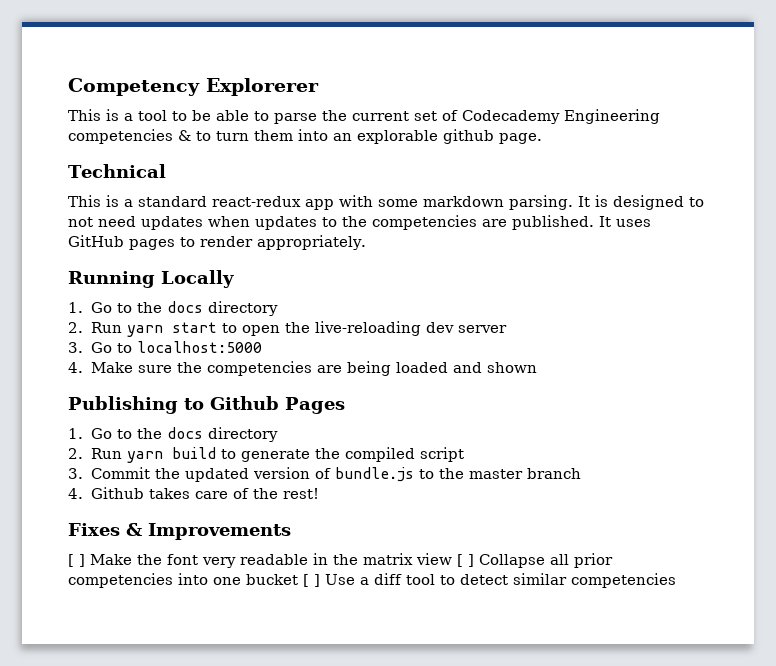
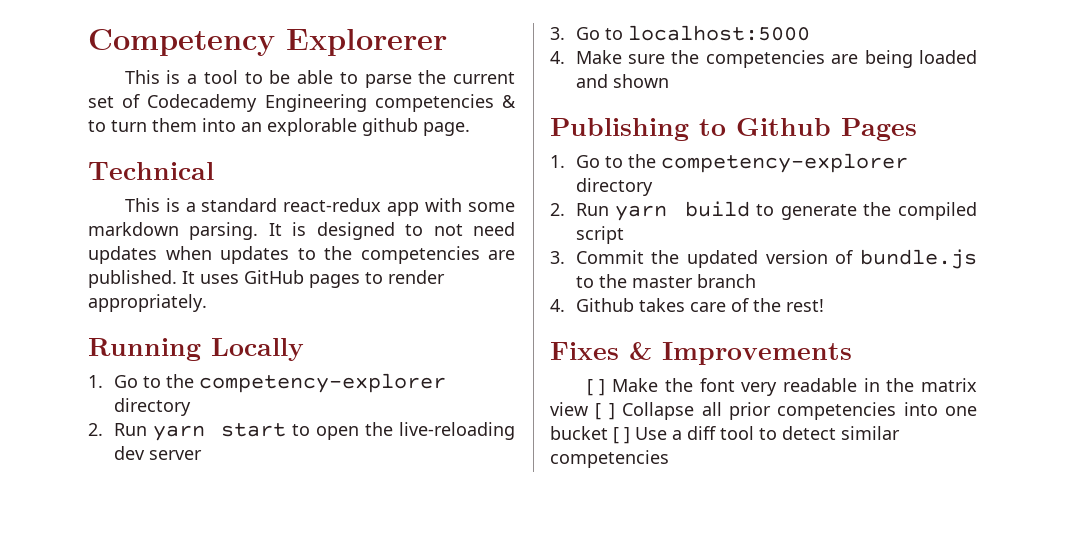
  Running Locally
- 1. Go to the docs directory
+ 1. Go to the competency-explorer directory
  Publishing to Github Pages
- 1. Go to the docs directory
+ 1. Go to the competency-explorer directory

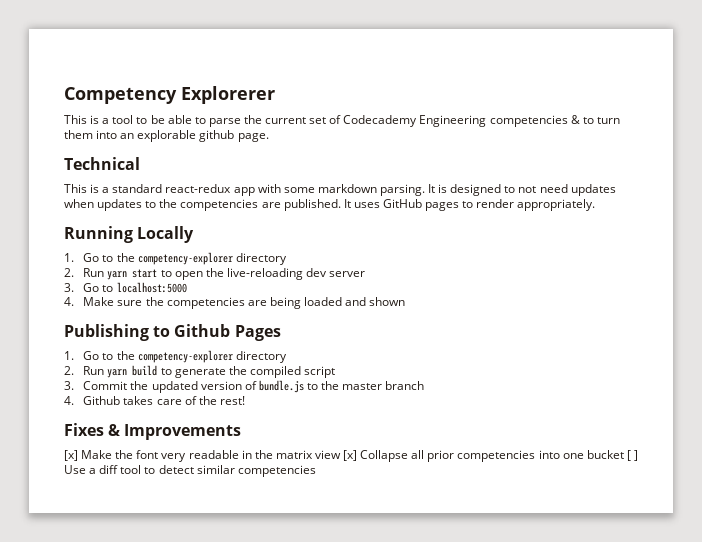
- [ ] Make the font very readable in the matrix view [ ] Collapse all prior competencies into one bucket [ ] Use a diff tool to detect similar competencies
+ [x] Make the font very readable in the matrix view [x] Collapse all prior competencies into one bucket [ ] Use a diff tool to detect similar competencies

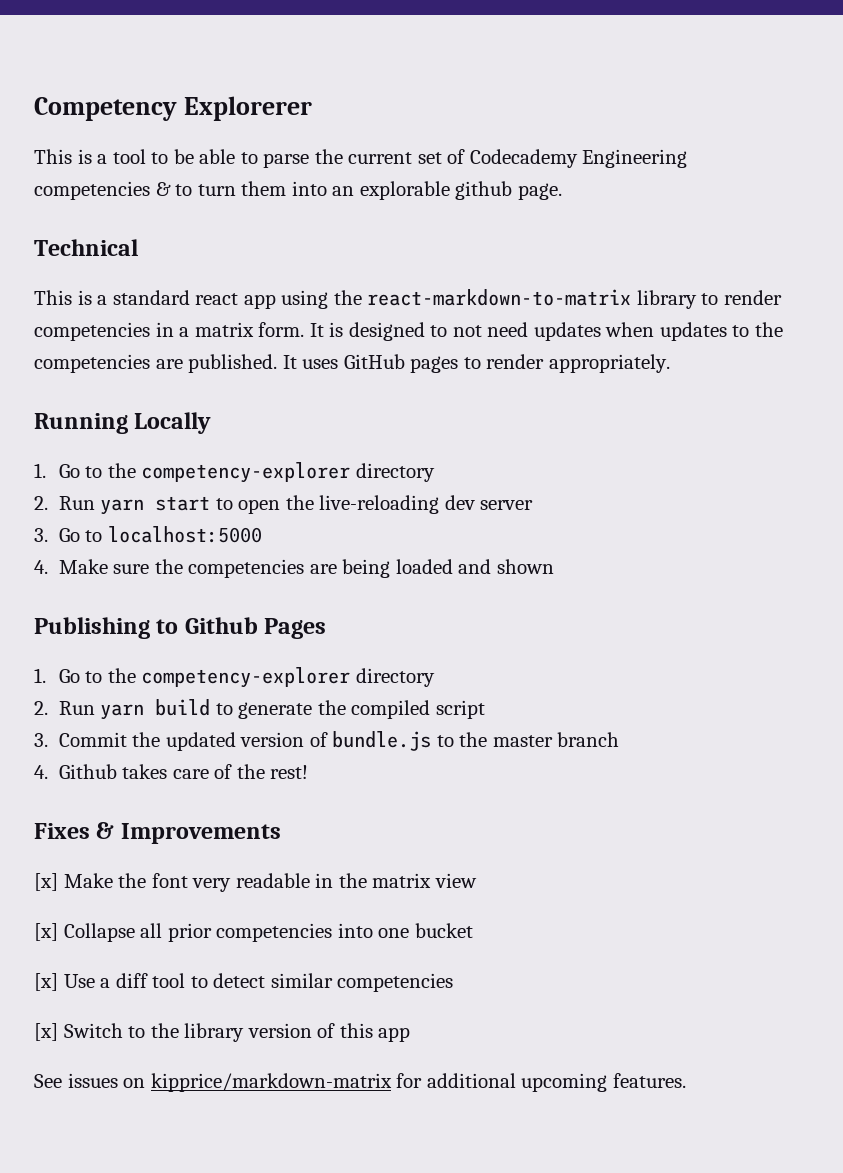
- This is a standard react-redux app with some markdown parsing.
+ This is a standard react app using the react-markdown-to-matrix library to render competencies in a matrix form.
- [x] Make the font very readable in the matrix view [x] Collapse all prior competencies into one bucket [ ] Use a diff tool to detect similar competencies
+ [x] Make the font very readable in the matrix view
+ [x] Collapse all prior competencies into one bucket
+ [x] Use a diff tool to detect similar competencies
+ [x] Switch to the library version of this app
+ See issues on kipprice/markdown-matrix for additional upcoming features.

